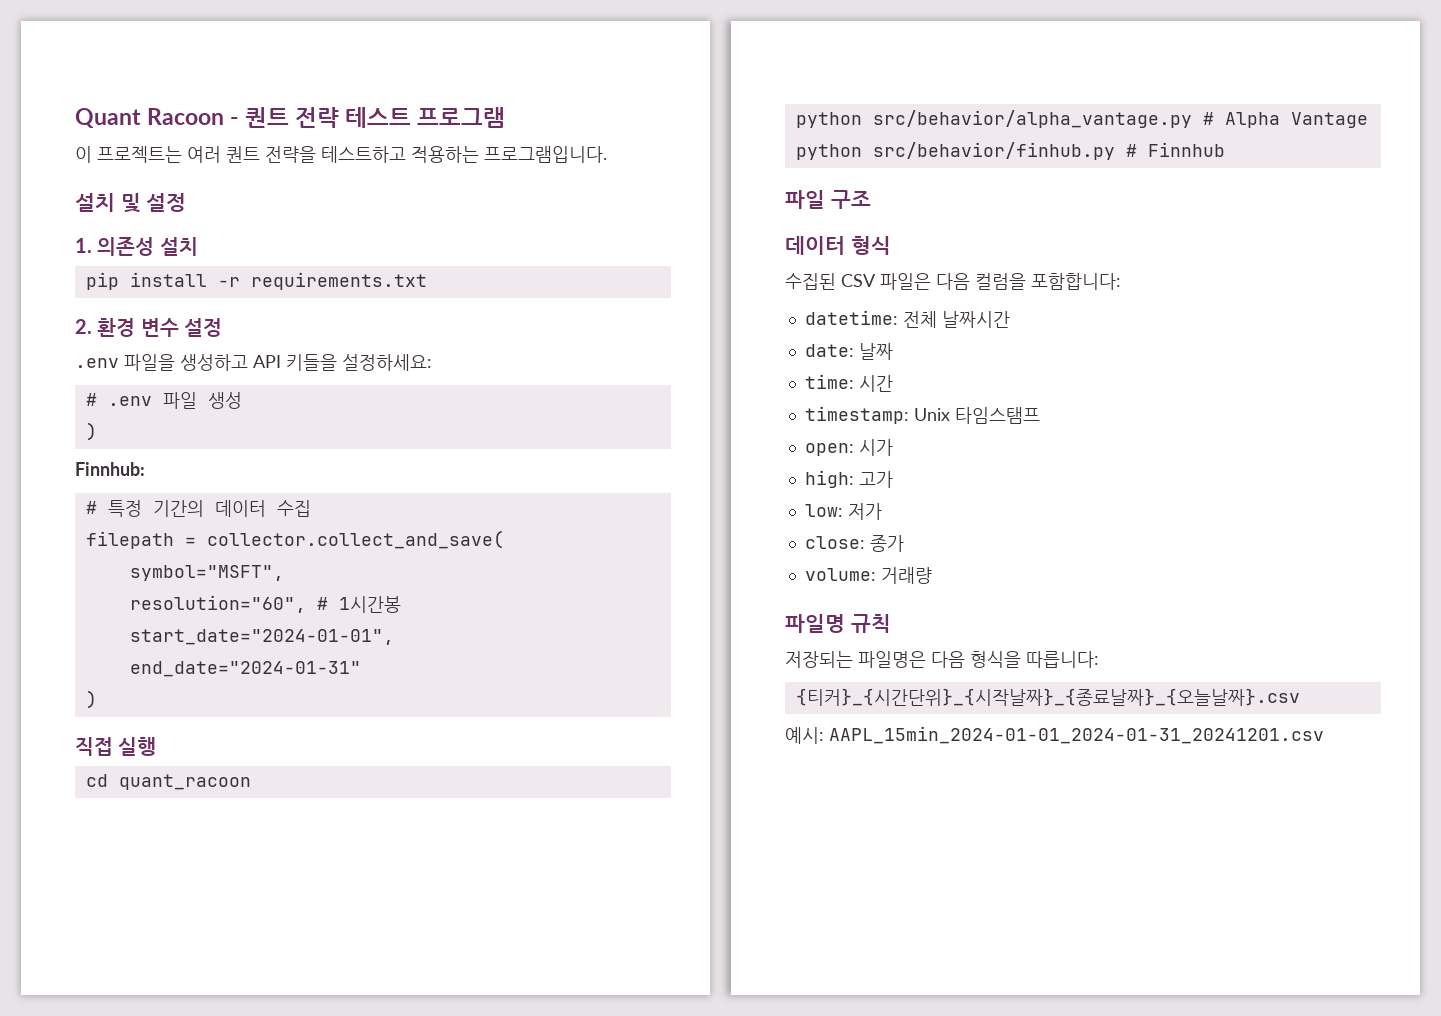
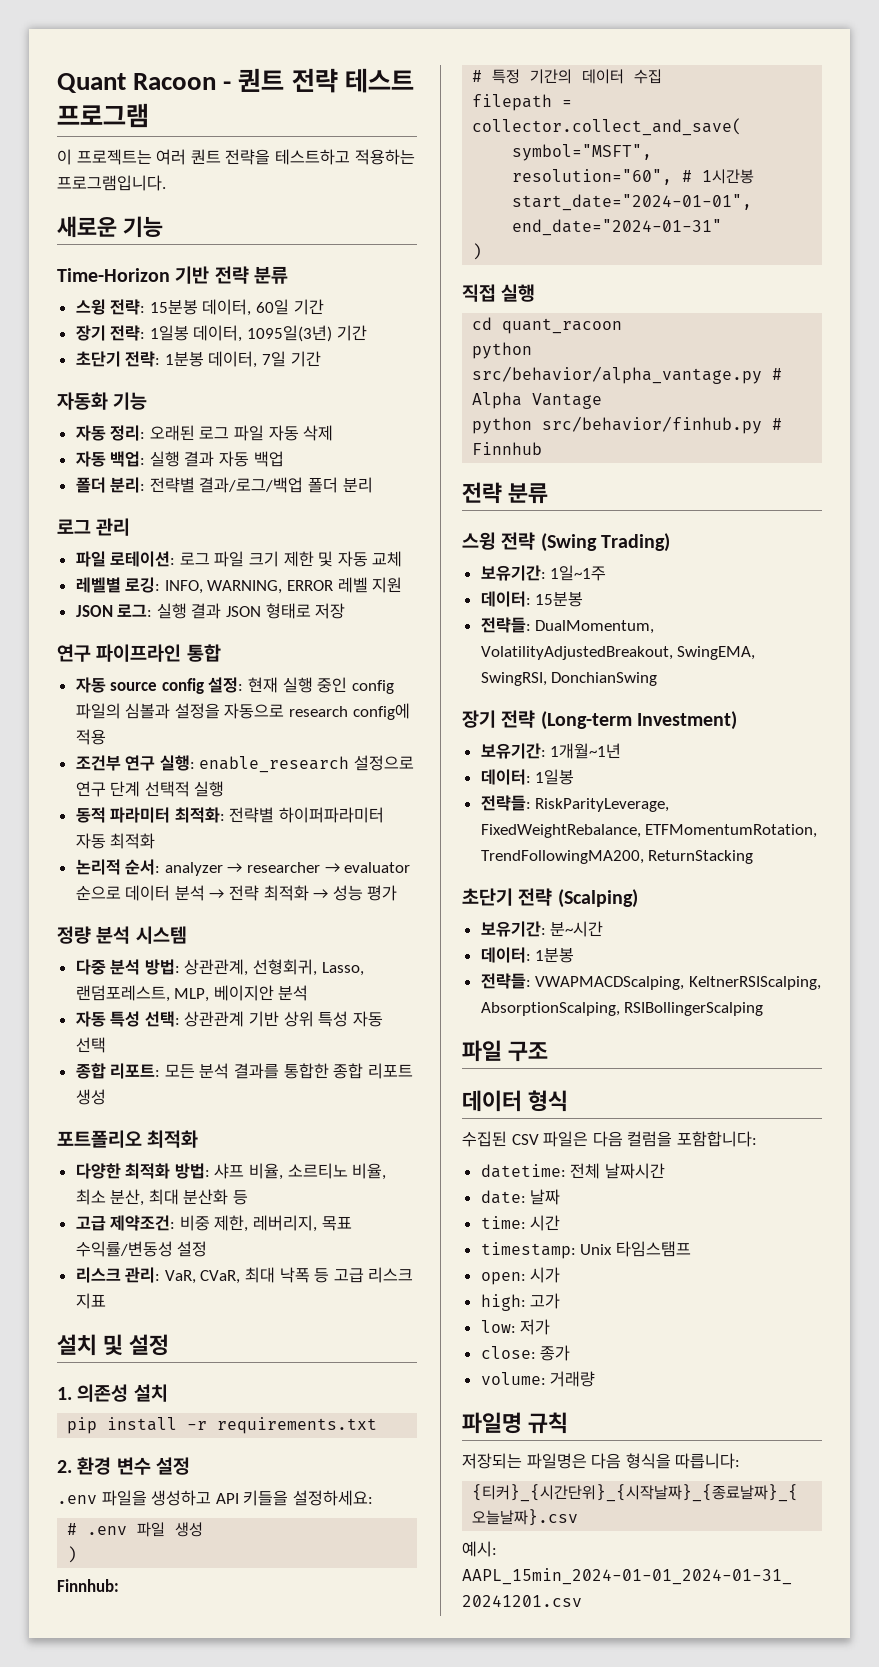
+ 새로운 기능
+ Time-Horizon 기반 전략 분류
+ 스윙 전략: 15분봉 데이터, 60일 기간
+ 장기 전략: 1일봉 데이터, 1095일(3년) 기간
+ 초단기 전략: 1분봉 데이터, 7일 기간
+ 자동화 기능
+ 자동 정리: 오래된 로그 파일 자동 삭제
+ 자동 백업: 실행 결과 자동 백업
+ 폴더 분리: 전략별 결과/로그/백업 폴더 분리
+ 로그 관리
+ 파일 로테이션: 로그 파일 크기 제한 및 자동 교체
+ 레벨별 로깅: INFO, WARNING, ERROR 레벨 지원
+ JSON 로그: 실행 결과 JSON 형태로 저장
+ 연구 파이프라인 통합
+ 자동 source config 설정: 현재 실행 중인 config 파일의 심볼과 설정을 자동으로 research config에 적용
+ 조건부 연구 실행: enable_research 설정으로 연구 단계 선택적 실행
+ 동적 파라미터 최적화: 전략별 하이퍼파라미터 자동 최적화
+ 논리적 순서: analyzer → researcher → evaluator 순으로 데이터 분석 → 전략 최적화 → 성능 평가
+ 정량 분석 시스템
+ 다중 분석 방법: 상관관계, 선형회귀, Lasso, 랜덤포레스트, MLP, 베이지안 분석
+ 자동 특성 선택: 상관관계 기반 상위 특성 자동 선택
+ 종합 리포트: 모든 분석 결과를 통합한 종합 리포트 생성
+ 포트폴리오 최적화
+ 다양한 최적화 방법: 샤프 비율, 소르티노 비율, 최소 분산, 최대 분산화 등
+ 고급 제약조건: 비중 제한, 레버리지, 목표 수익률/변동성 설정
+ 리스크 관리: VaR, CVaR, 최대 낙폭 등 고급 리스크 지표
  python src/behavior/finhub.py # Finnhub
+ 전략 분류
+ 스윙 전략 (Swing Trading)
+ 보유기간: 1일~1주
+ 데이터: 15분봉
+ 전략들: DualMomentum, VolatilityAdjustedBreakout, SwingEMA, SwingRSI, DonchianSwing
+ 장기 전략 (Long-term Investment)
+ 보유기간: 1개월~1년
+ 데이터: 1일봉
+ 전략들: RiskParityLeverage, FixedWeightRebalance, ETFMomentumRotation, TrendFollowingMA200, ReturnStacking
+ 초단기 전략 (Scalping)
+ 보유기간: 분~시간
+ 데이터: 1분봉
+ 전략들: VWAPMACDScalping, KeltnerRSIScalping, AbsorptionScalping, RSIBollingerScalping

